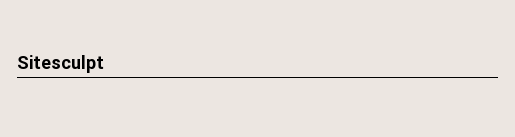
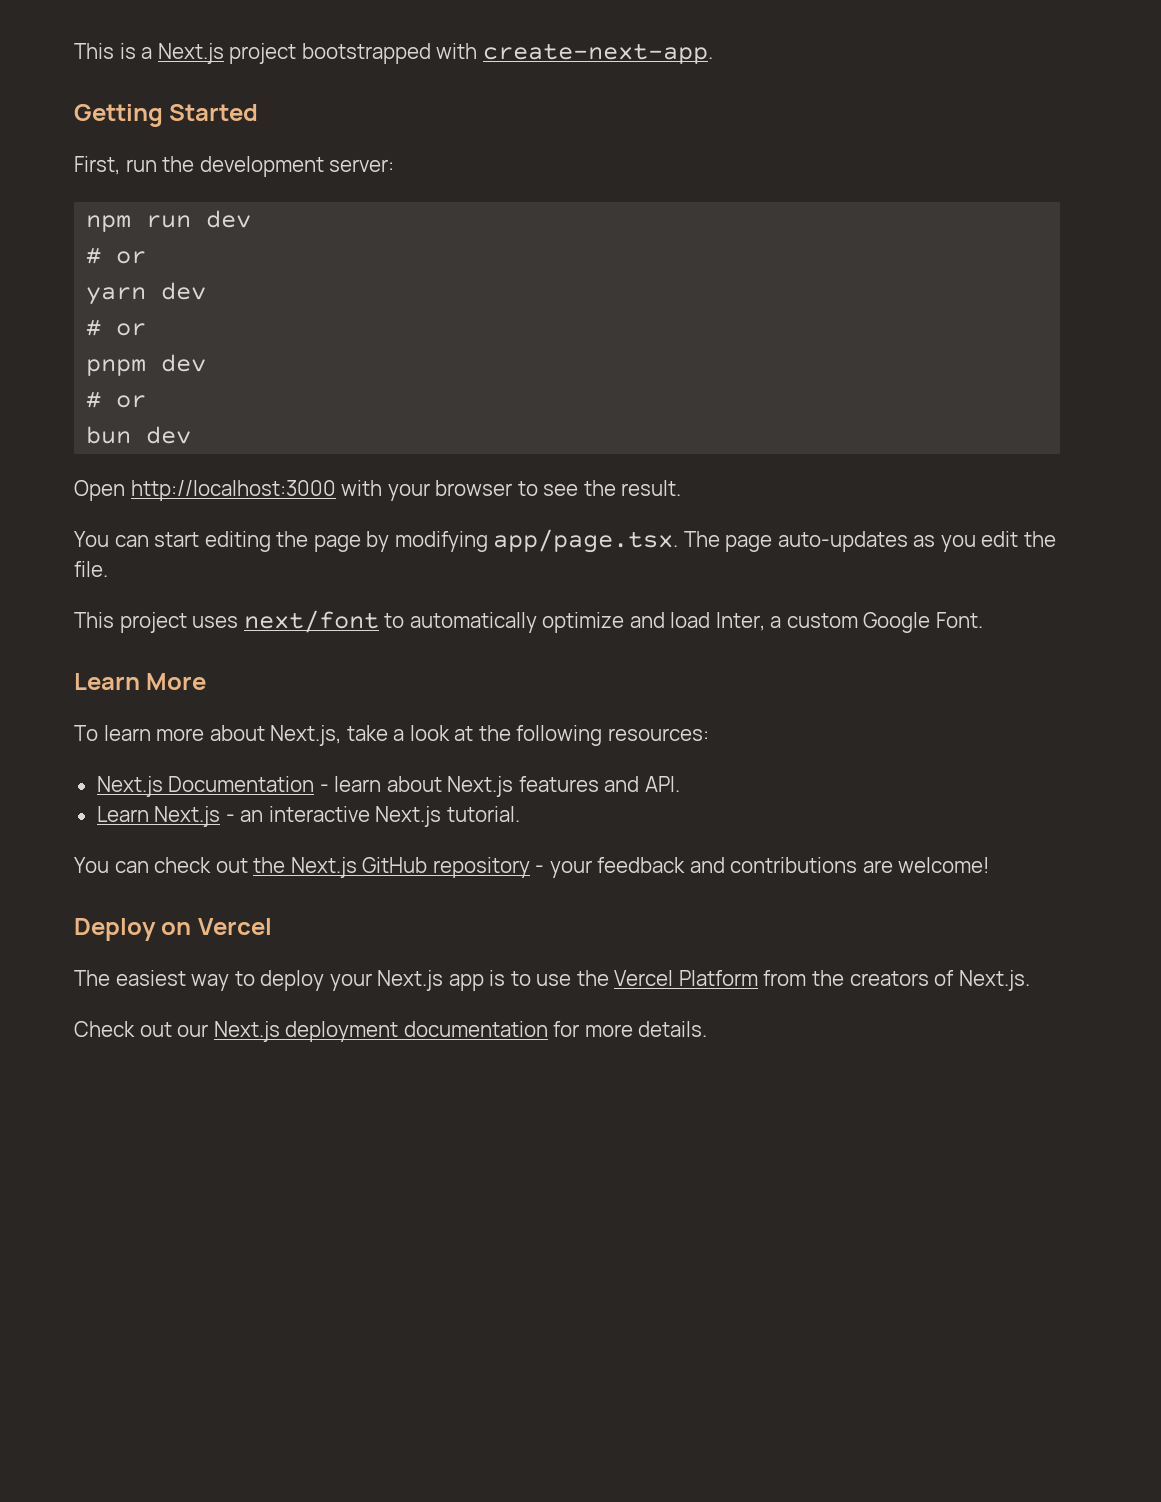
- Sitesculpt
+ This is a Next.js project bootstrapped with create-next-app.
+ Getting Started
+ First, run the development server:
+ npm run dev
+ # or
+ yarn dev
+ # or
+ pnpm dev
+ # or
+ bun dev
+ Open http://localhost:3000 with your browser to see the result.
+ You can start editing the page by modifying app/page.tsx. The page auto-updates as you edit the file.
+ This project uses next/font to automatically optimize and load Inter, a custom Google Font.
+ Learn More
+ To learn more about Next.js, take a look at the following resources:
+ Next.js Documentation - learn about Next.js features and API.
+ Learn Next.js - an interactive Next.js tutorial.
+ You can check out the Next.js GitHub repository - your feedback and contributions are welcome!
+ Deploy on Vercel
+ The easiest way to deploy your Next.js app is to use the Vercel Platform from the creators of Next.js.
+ Check out our Next.js deployment documentation for more details.

